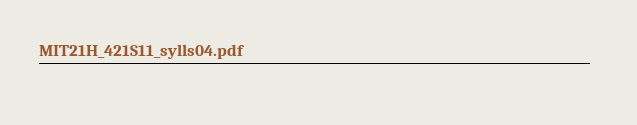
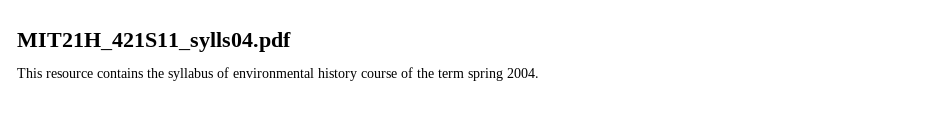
+ This resource contains the syllabus of environmental history course of the term spring 2004.

